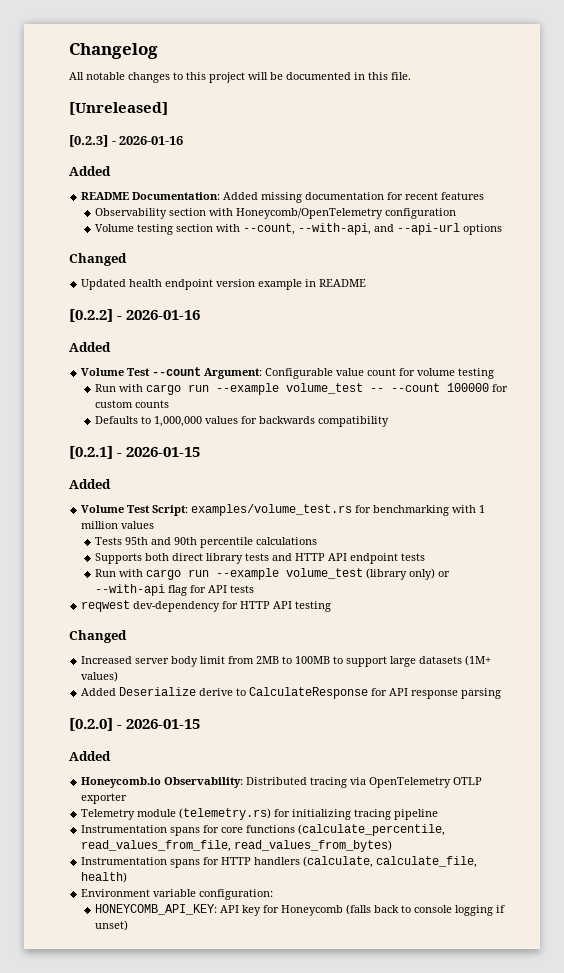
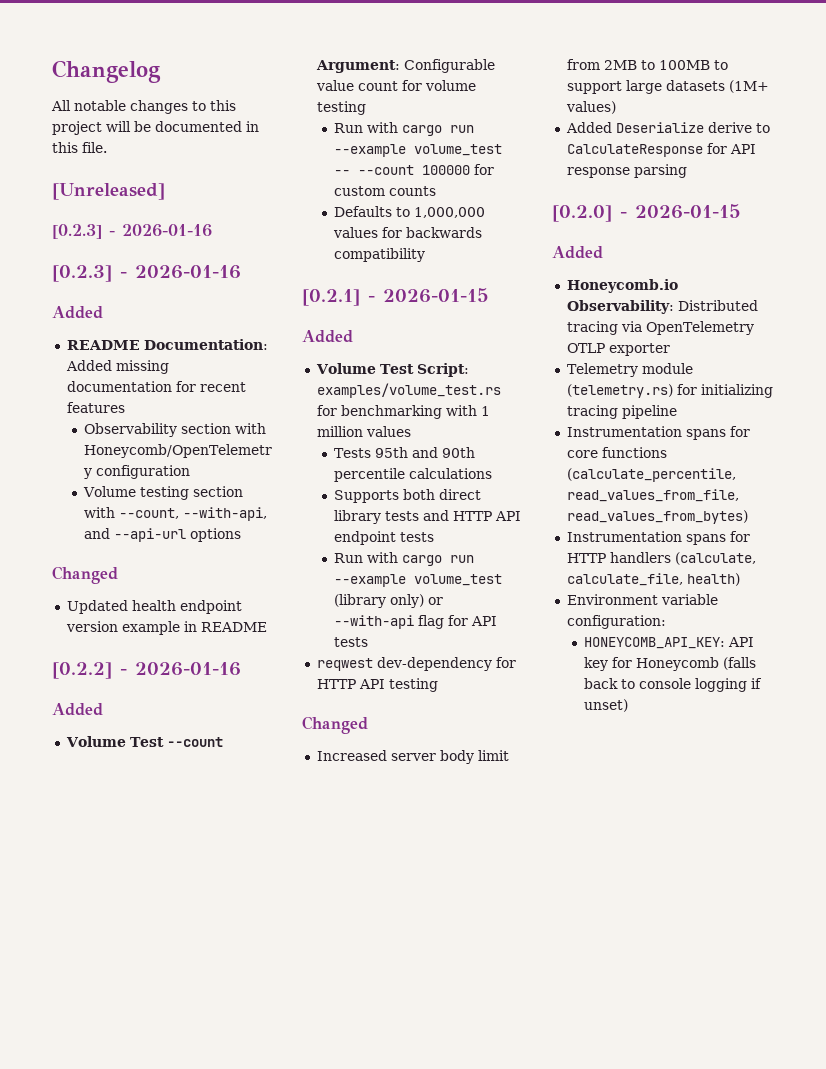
  [Unreleased]
+ [0.2.3] - 2026-01-16

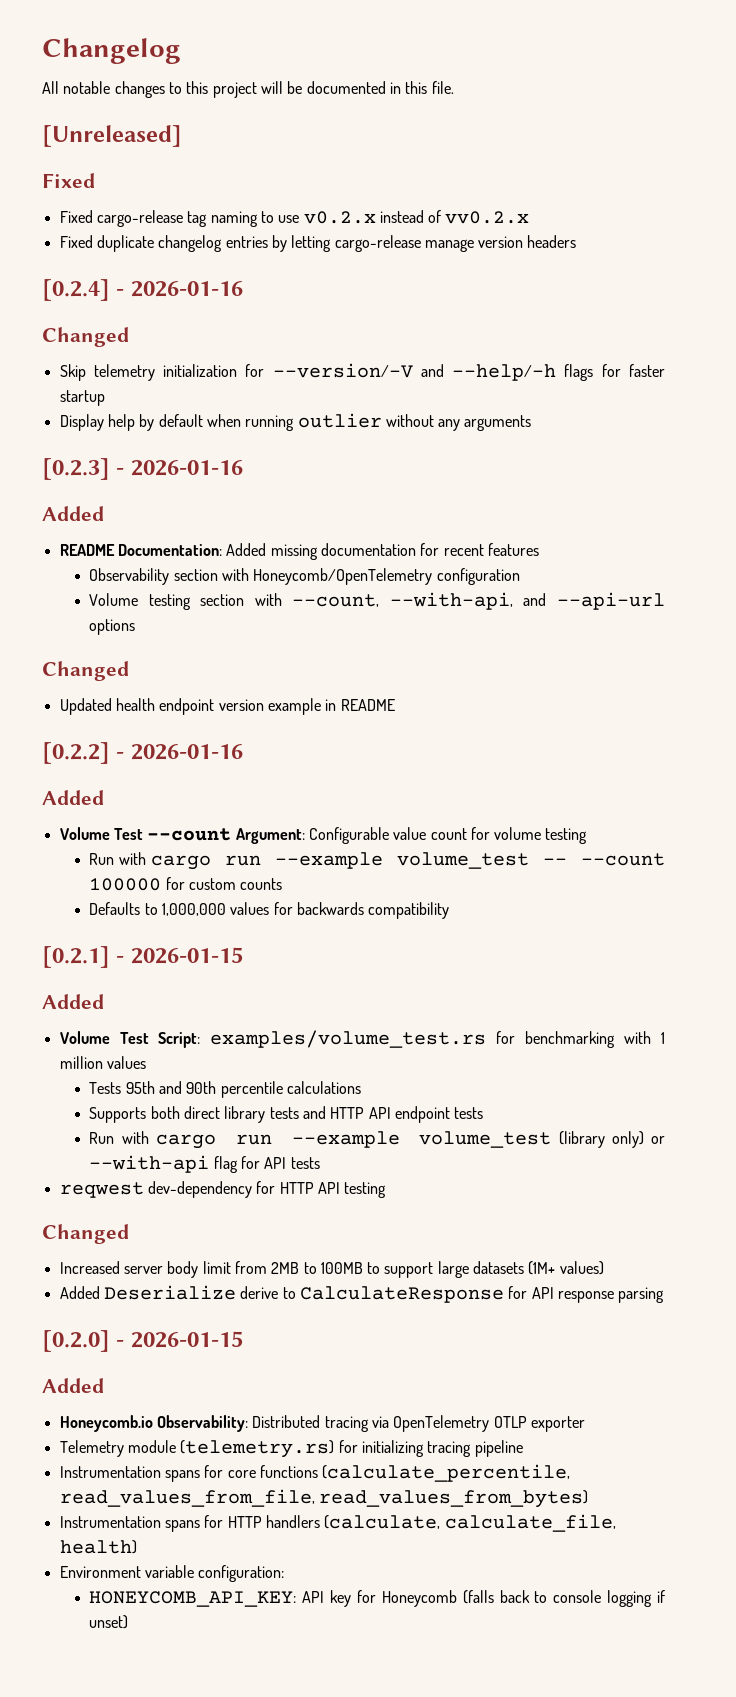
  [Unreleased]
- [0.2.3] - 2026-01-16
+ Fixed
+ Fixed cargo-release tag naming to use v0.2.x instead of vv0.2.x
+ Fixed duplicate changelog entries by letting cargo-release manage version headers
+ [0.2.4] - 2026-01-16
+ Changed
+ Skip telemetry initialization for --version/-V and --help/-h flags for faster startup
+ Display help by default when running outlier without any arguments

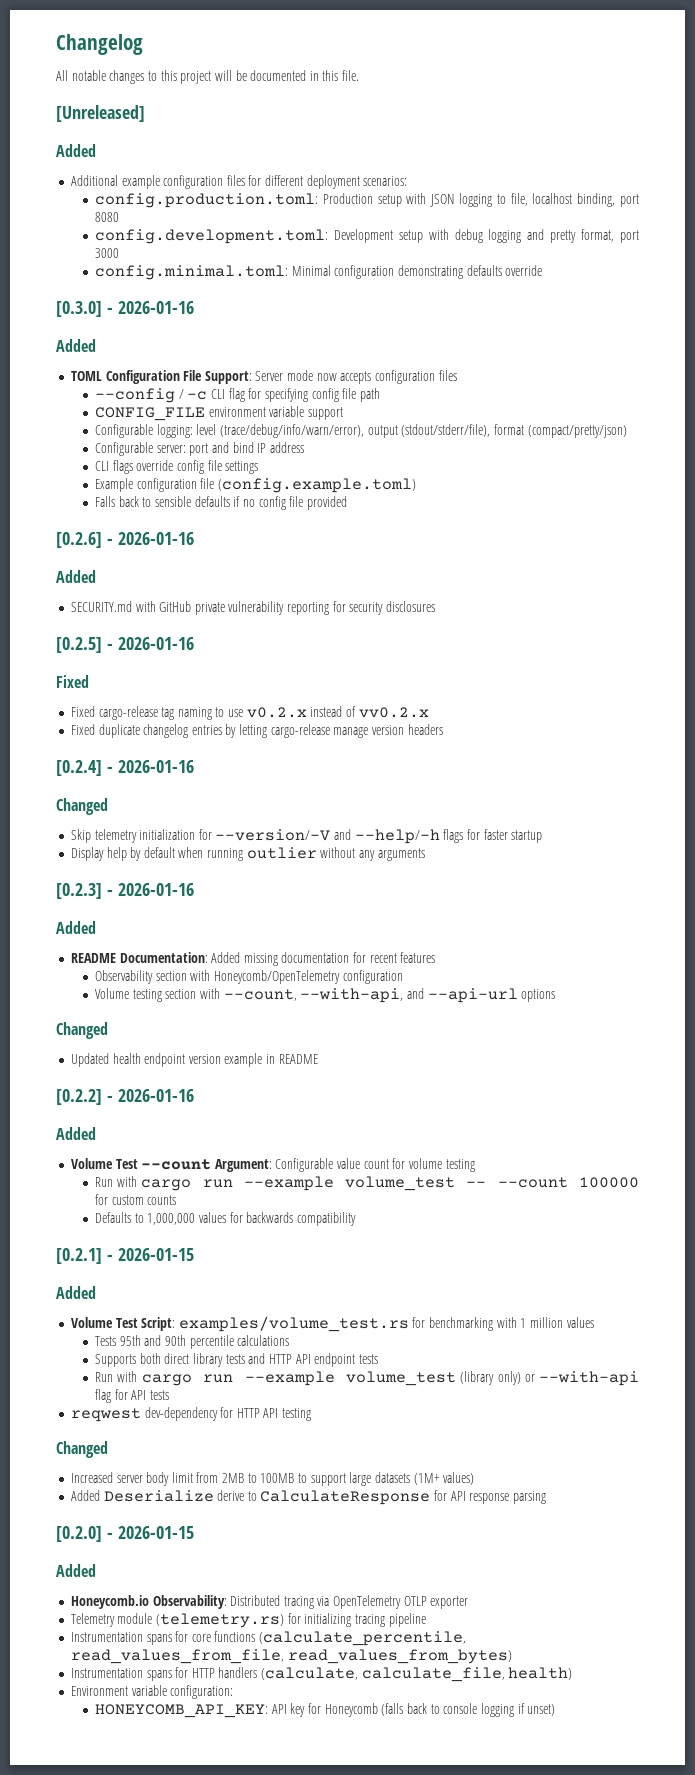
  [Unreleased]
+ Added
+ Additional example configuration files for different deployment scenarios:
+ config.production.toml: Production setup with JSON logging to file, localhost binding, port 8080
+ config.development.toml: Development setup with debug logging and pretty format, port 3000
+ config.minimal.toml: Minimal configuration demonstrating defaults override
+ [0.3.0] - 2026-01-16
+ Added
+ TOML Configuration File Support: Server mode now accepts configuration files
+ --config / -c CLI flag for specifying config file path
+ CONFIG_FILE environment variable support
+ Configurable logging: level (trace/debug/info/warn/error), output (stdout/stderr/file), format (compact/pretty/json)
+ Configurable server: port and bind IP address
+ CLI flags override config file settings
+ Example configuration file (config.example.toml)
+ Falls back to sensible defaults if no config file provided
+ [0.2.6] - 2026-01-16
+ Added
+ SECURITY.md with GitHub private vulnerability reporting for security disclosures
+ [0.2.5] - 2026-01-16

